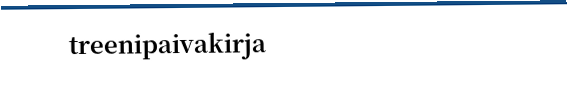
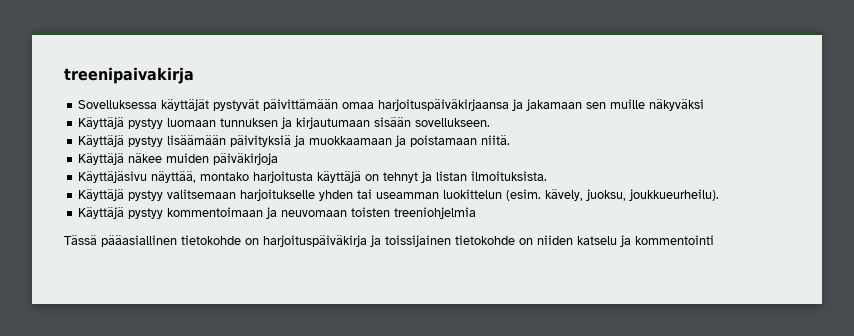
+ Sovelluksessa käyttäjät pystyvät päivittämään omaa harjoituspäiväkirjaansa ja jakamaan sen muille näkyväksi
+ Käyttäjä pystyy luomaan tunnuksen ja kirjautumaan sisään sovellukseen.
+ Käyttäjä pystyy lisäämään päivityksiä ja muokkaamaan ja poistamaan niitä.
+ Käyttäjä näkee muiden päiväkirjoja
+ Käyttäjäsivu näyttää, montako harjoitusta käyttäjä on tehnyt ja listan ilmoituksista.
+ Käyttäjä pystyy valitsemaan harjoitukselle yhden tai useamman luokittelun (esim. kävely, juoksu, joukkueurheilu).
+ Käyttäjä pystyy kommentoimaan ja neuvomaan toisten treeniohjelmia
+ Tässä pääasiallinen tietokohde on harjoituspäiväkirja ja toissijainen tietokohde on niiden katselu ja kommentointi

